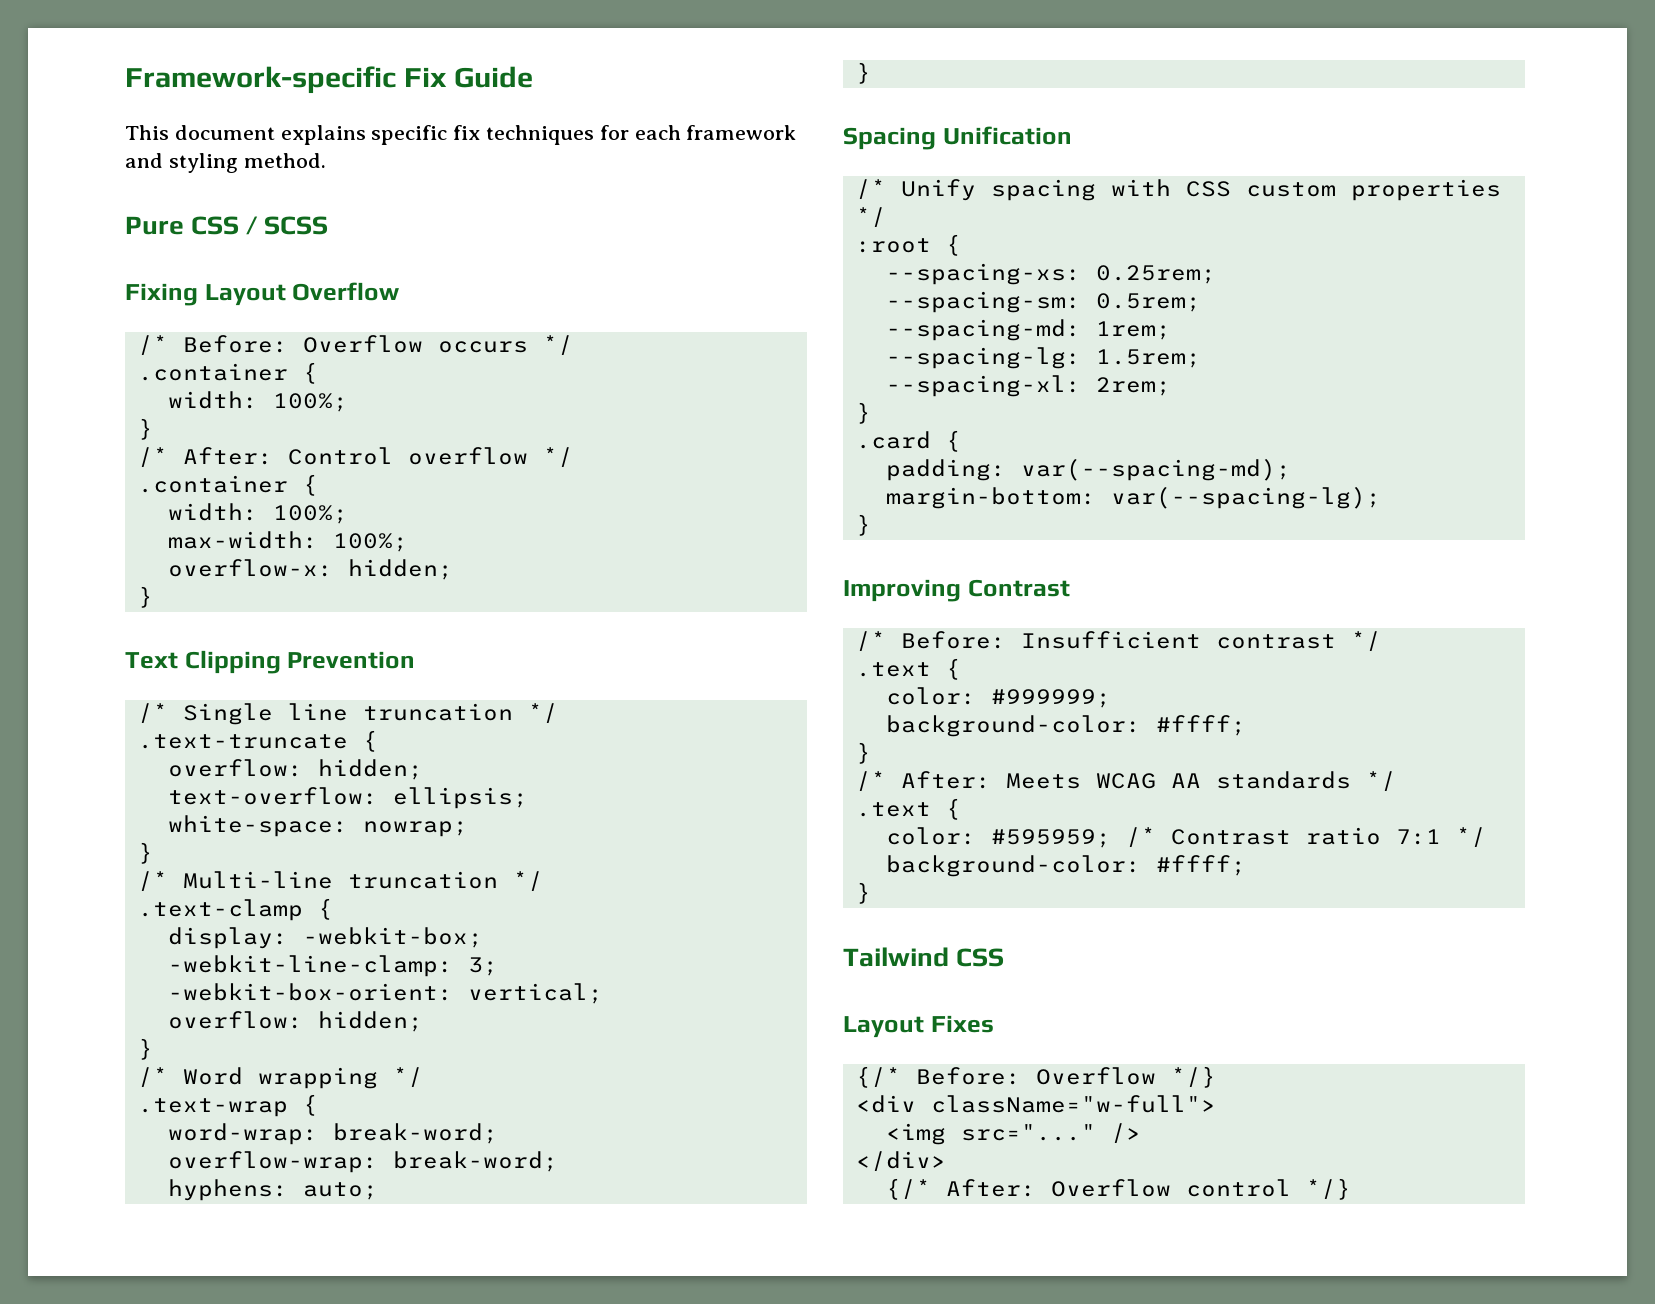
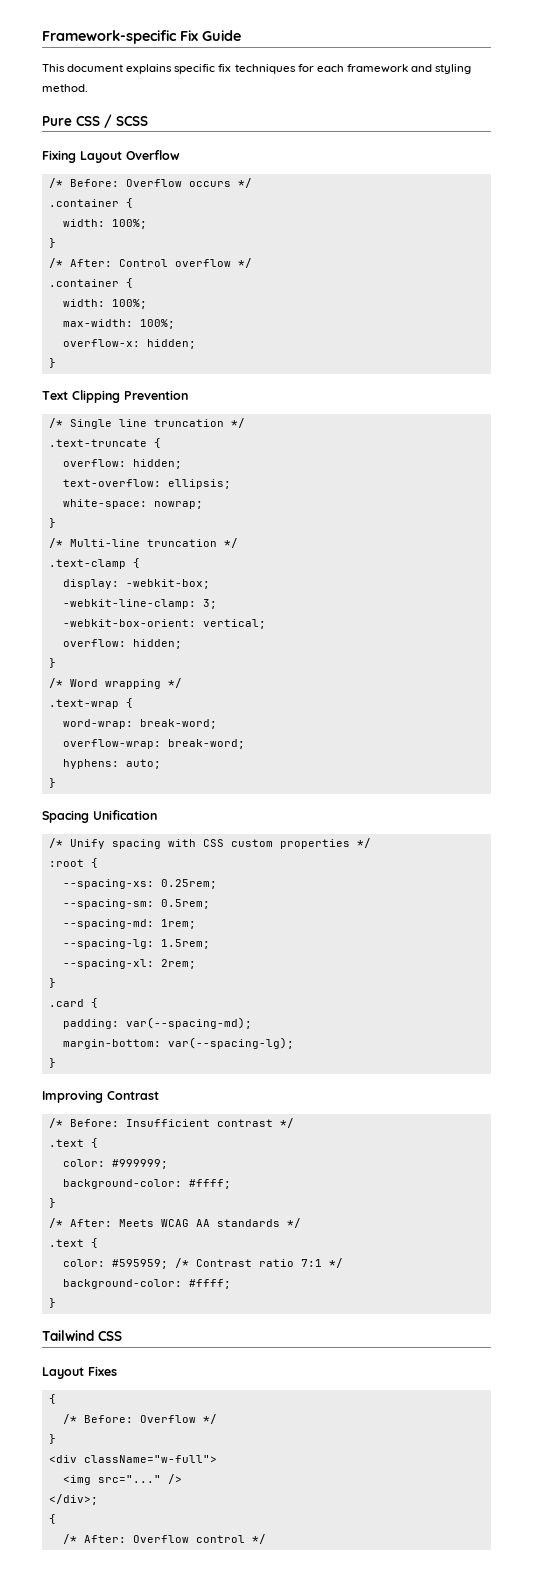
  Layout Fixes
- {/* Before: Overflow */}
+ {
+ /* Before: Overflow */
+ }
- </div>
- {/* After: Overflow control */}
+ </div>;
+ {
+ /* After: Overflow control */

